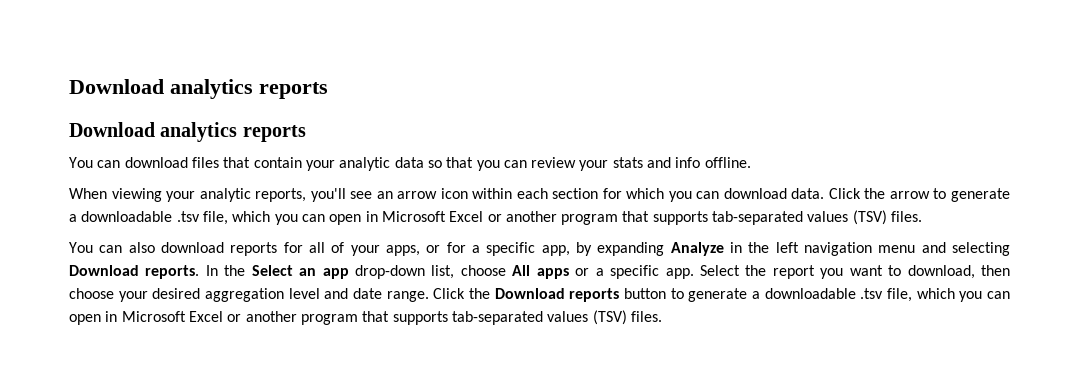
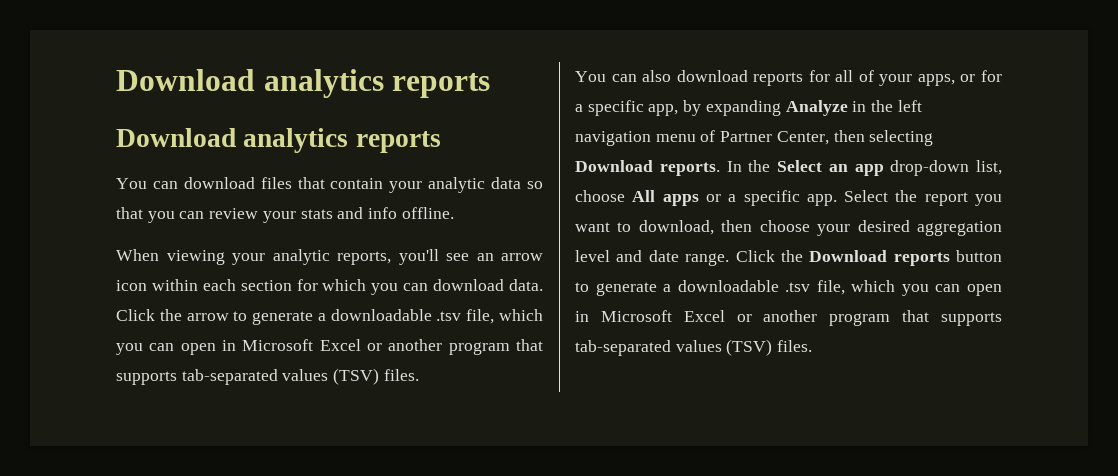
- You can also download reports for all of your apps, or for a specific app, by expanding Analyze in the left navigation menu and selecting Download reports.
+ You can also download reports for all of your apps, or for a specific app, by expanding Analyze in the left navigation menu of Partner Center, then selecting Download reports.

